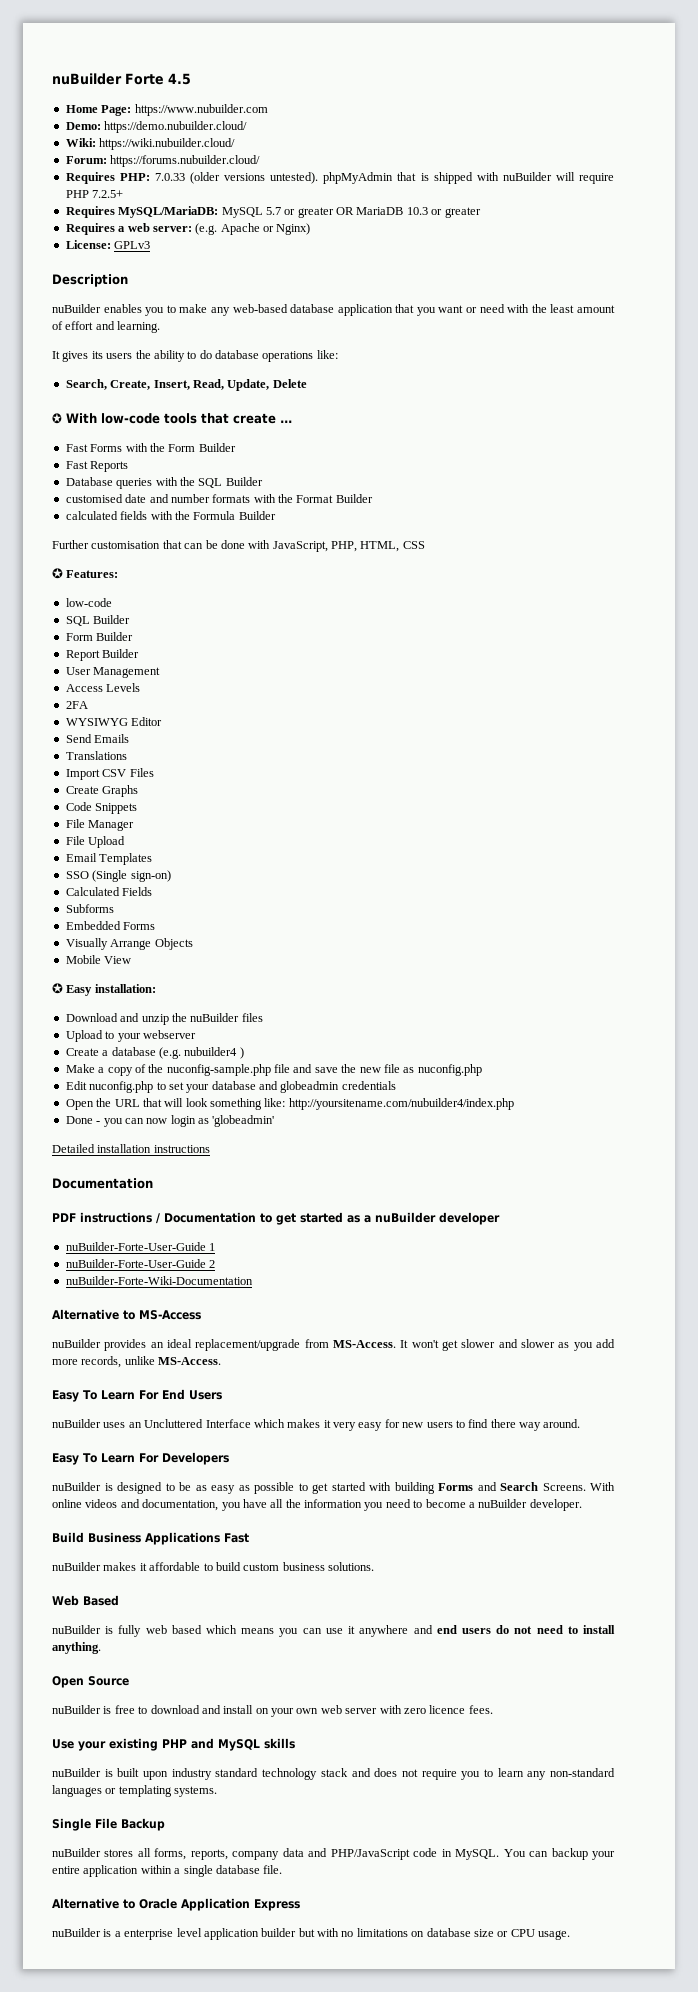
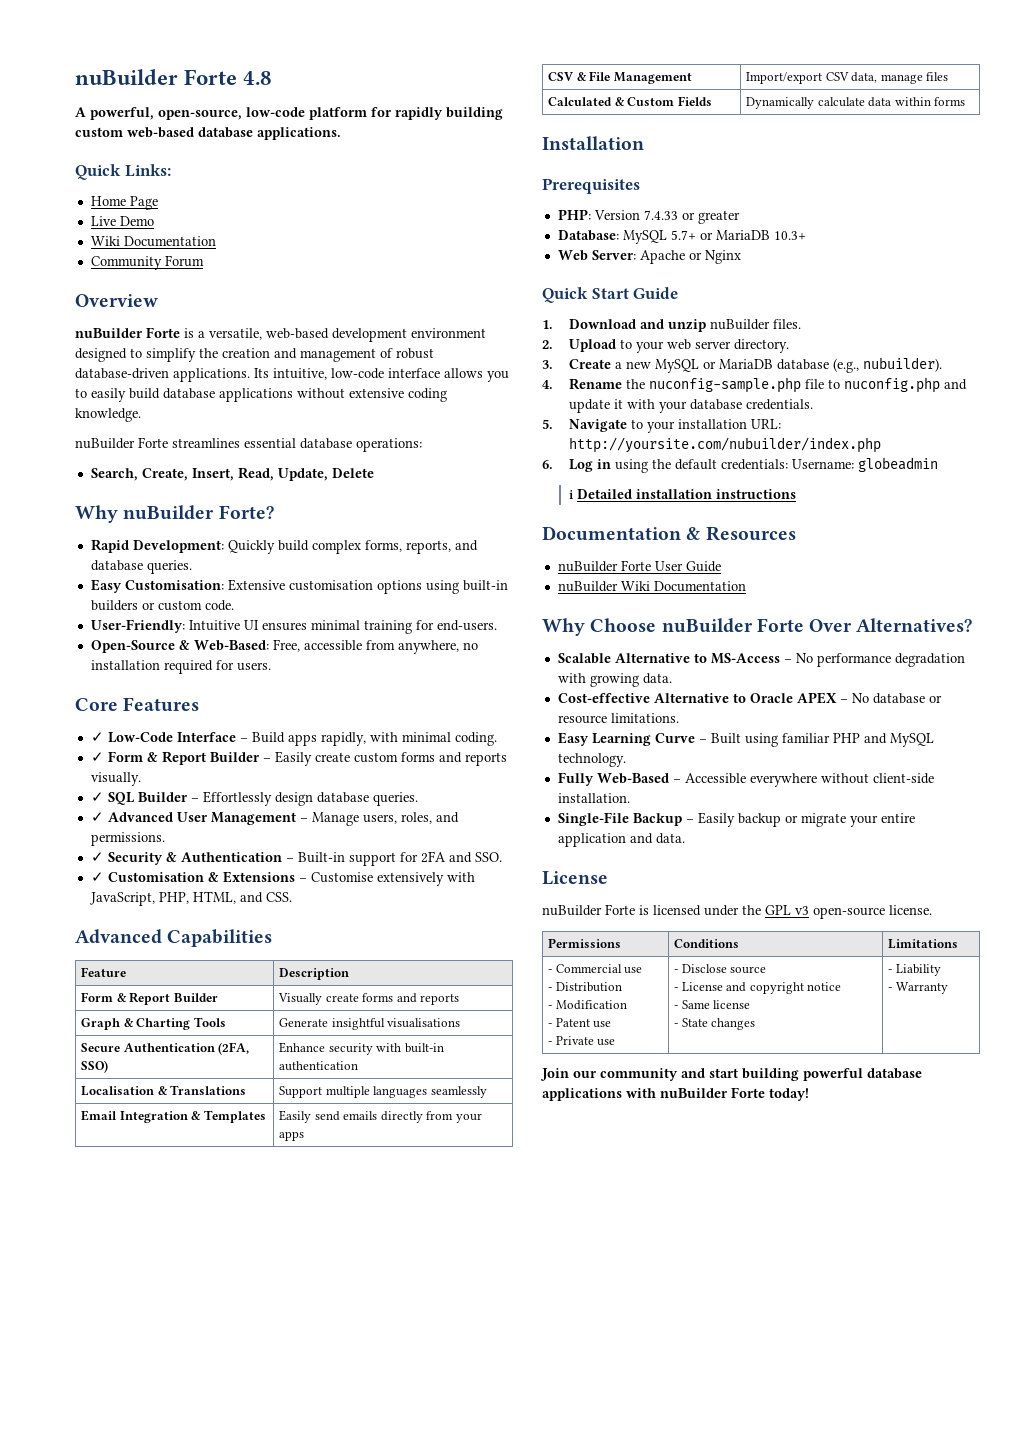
- nuBuilder Forte 4.5
- Home Page: https://www.nubuilder.com
- Demo: https://demo.nubuilder.cloud/
- Wiki: https://wiki.nubuilder.cloud/
- Forum: https://forums.nubuilder.cloud/
- Requires PHP: 7.0.33 (older versions untested). phpMyAdmin that is shipped with nuBuilder will require PHP 7.2.5+
- Requires MySQL/MariaDB: MySQL 5.7 or greater OR MariaDB 10.3 or greater
- Requires a web server: (e.g. Apache or Nginx)
- License: GPLv3
- Description
- nuBuilder enables you to make any web-based database application that you want or need with the least amount of effort and learning.
- It gives its users the ability to do database operations like:
+ nuBuilder Forte 4.8
+ A powerful, open-source, low-code platform for rapidly building custom web-based database applications.
+ Quick Links:
+ Home Page
+ Live Demo
+ Wiki Documentation
+ Community Forum
+ Overview
+ nuBuilder Forte is a versatile, web-based development environment designed to simplify the creation and management of robust database-driven applications. Its intuitive, low-code interface allows you to easily build database applications without extensive coding knowledge.
+ nuBuilder Forte streamlines essential database operations:
- ✪ With low-code tools that create ...
- Fast Forms with the Form Builder
- Fast Reports
- Database queries with the SQL Builder
- customised date and number formats with the Format Builder
- calculated fields with the Formula Builder
- Further customisation that can be done with JavaScript, PHP, HTML, CSS
- ✪ Features:
- low-code
- SQL Builder
- Form Builder
- Report Builder
- User Management
- Access Levels
- 2FA
- WYSIWYG Editor
- Send Emails
- Translations
- Import CSV Files
- Create Graphs
- Code Snippets
- File Manager
- File Upload
- Email Templates
- SSO (Single sign-on)
- Calculated Fields
- Subforms
- Embedded Forms
- Visually Arrange Objects
- Mobile View
- ✪ Easy installation:
- Download and unzip the nuBuilder files
- Upload to your webserver
- Create a database (e.g. nubuilder4 )
- Make a copy of the nuconfig-sample.php file and save the new file as nuconfig.php
- Edit nuconfig.php to set your database and globeadmin credentials
- Open the URL that will look something like: http://yoursitename.com/nubuilder4/index.php
- Done - you can now login as 'globeadmin'
- Detailed installation instructions
- Documentation
- PDF instructions / Documentation to get started as a nuBuilder developer
- nuBuilder-Forte-User-Guide 1
- nuBuilder-Forte-User-Guide 2
- nuBuilder-Forte-Wiki-Documentation
- Alternative to MS-Access
- nuBuilder provides an ideal replacement/upgrade from MS-Access. It won't get slower and slower as you add more records, unlike MS-Access.
- Easy To Learn For End Users
- nuBuilder uses an Uncluttered Interface which makes it very easy for new users to find there way around.
- Easy To Learn For Developers
- nuBuilder is designed to be as easy as possible to get started with building Forms and Search Screens. With online videos and documentation, you have all the information you need to become a nuBuilder developer.
- Build Business Applications Fast
- nuBuilder makes it affordable to build custom business solutions.
- Web Based
- nuBuilder is fully web based which means you can use it anywhere and end users do not need to install anything.
- Open Source
- nuBuilder is free to download and install on your own web server with zero licence fees.
- Use your existing PHP and MySQL skills
- nuBuilder is built upon industry standard technology stack and does not require you to learn any non-standard languages or templating systems.
- Single File Backup
- nuBuilder stores all forms, reports, company data and PHP/JavaScript code in MySQL. You can backup your entire application within a single database file.
- Alternative to Oracle Application Express
- nuBuilder is a enterprise level application builder but with no limitations on database size or CPU usage.
+ Why nuBuilder Forte?
+ Rapid Development: Quickly build complex forms, reports, and database queries.
+ Easy Customisation: Extensive customisation options using built-in builders or custom code.
+ User-Friendly: Intuitive UI ensures minimal training for end-users.
+ Open-Source & Web-Based: Free, accessible from anywhere, no installation required for users.
+ Core Features
+ ✓ Low-Code Interface – Build apps rapidly, with minimal coding.
+ ✓ Form & Report Builder – Easily create custom forms and reports visually.
+ ✓ SQL Builder – Effortlessly design database queries.
+ ✓ Advanced User Management – Manage users, roles, and permissions.
+ ✓ Security & Authentication – Built-in support for 2FA and SSO.
+ ✓ Customisation & Extensions – Customise extensively with JavaScript, PHP, HTML, and CSS.
+ Advanced Capabilities
+ Feature | Description
+ Form & Report Builder | Visually create forms and reports
+ Graph & Charting Tools | Generate insightful visualisations
+ Secure Authentication (2FA, SSO) | Enhance security with built-in authentication
+ Localisation & Translations | Support multiple languages seamlessly
+ Email Integration & Templates | Easily send emails directly from your apps
+ CSV & File Management | Import/export CSV data, manage files
+ Calculated & Custom Fields | Dynamically calculate data within forms
+ Installation
+ Prerequisites
+ PHP: Version 7.4.33 or greater
+ Database: MySQL 5.7+ or MariaDB 10.3+
+ Web Server: Apache or Nginx
+ Quick Start Guide
+ 1. Download and unzip nuBuilder files.
+ 2. Upload to your web server directory.
+ 3. Create a new MySQL or MariaDB database (e.g., nubuilder).
+ 4. Rename the nuconfig-sample.php file to nuconfig.php and update it with your database credentials.
+ 5. Navigate to your installation URL: http://yoursite.com/nubuilder/index.php
+ 6. Log in using the default credentials: Username: globeadmin
+ ℹ Detailed installation instructions
+ Documentation & Resources
+ nuBuilder Forte User Guide
+ nuBuilder Wiki Documentation
+ Why Choose nuBuilder Forte Over Alternatives?
+ Scalable Alternative to MS-Access – No performance degradation with growing data.
+ Cost-effective Alternative to Oracle APEX – No database or resource limitations.
+ Easy Learning Curve – Built using familiar PHP and MySQL technology.
+ Fully Web-Based – Accessible everywhere without client-side installation.
+ Single-File Backup – Easily backup or migrate your entire application and data.
+ License
+ nuBuilder Forte is licensed under the GPL v3 open-source license.
+ Permissions | Conditions | Limitations
+ - Commercial use
+ - Distribution
+ - Modification
+ - Patent use
+ - Private use | - Disclose source
+ - License and copyright notice
+ - Same license
+ - State changes | - Liability
+ - Warranty
+ Join our community and start building powerful database applications with nuBuilder Forte today!

